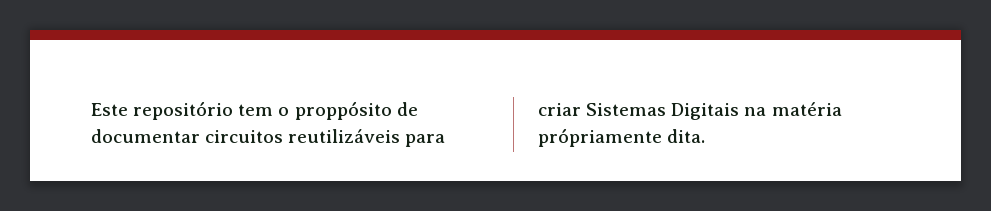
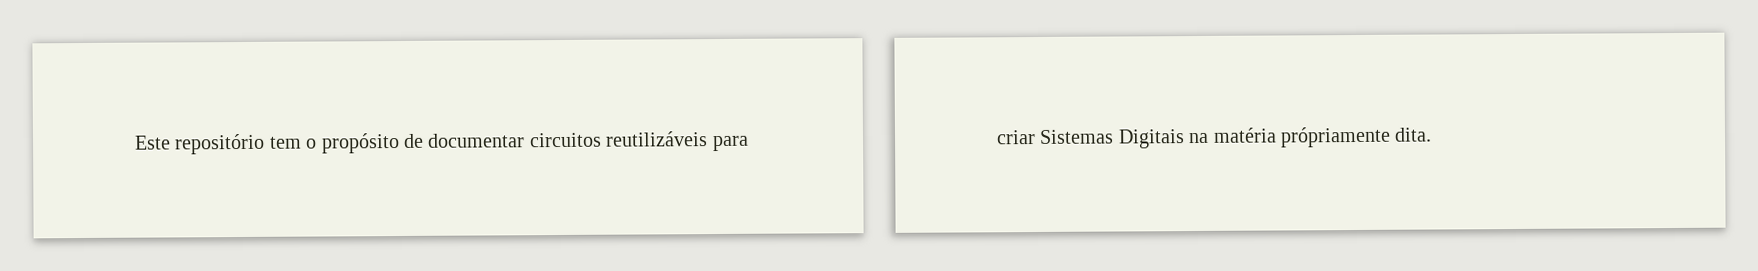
- Este repositório tem o proppósito de documentar circuitos reutilizáveis para criar Sistemas Digitais na matéria própriamente dita.
+ Este repositório tem o propósito de documentar circuitos reutilizáveis para criar Sistemas Digitais na matéria própriamente dita.

